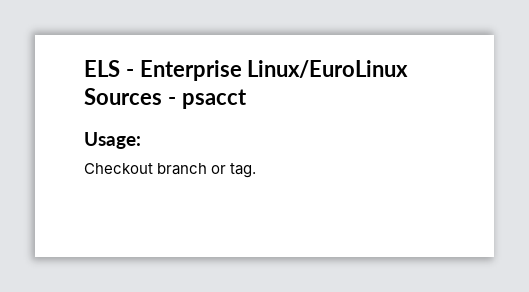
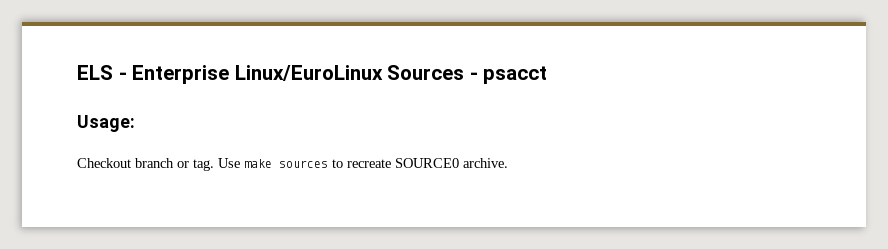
+ Use make sources to recreate SOURCE0 archive.

